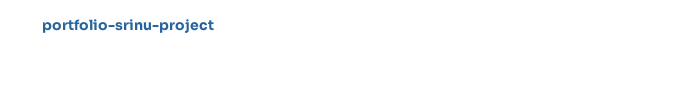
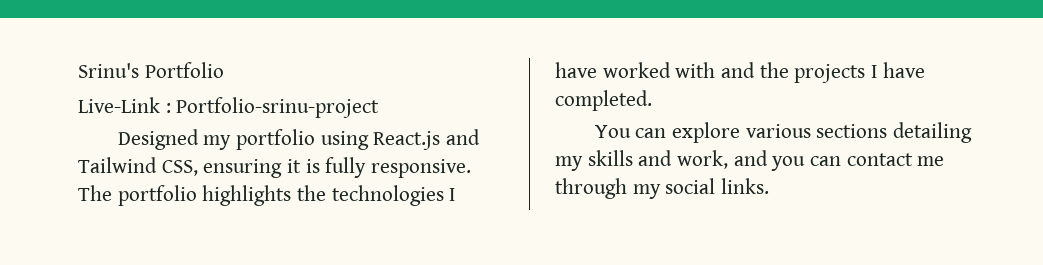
- portfolio-srinu-project
+ Srinu's Portfolio
+ Live-Link : Portfolio-srinu-project
+ Designed my portfolio using React.js and Tailwind CSS, ensuring it is fully responsive. The portfolio highlights the technologies I have worked with and the projects I have completed.
+ You can explore various sections detailing my skills and work, and you can contact me through my social links.

